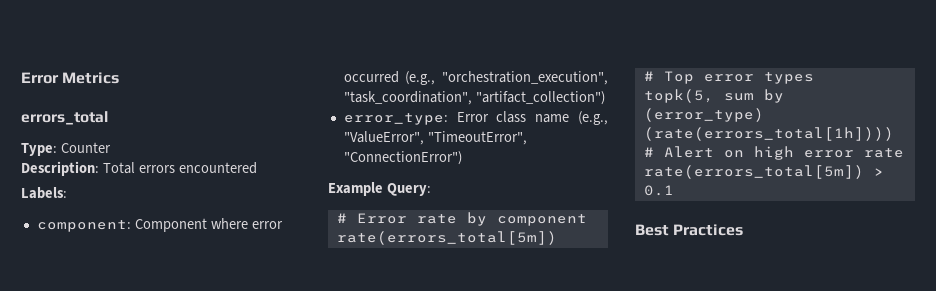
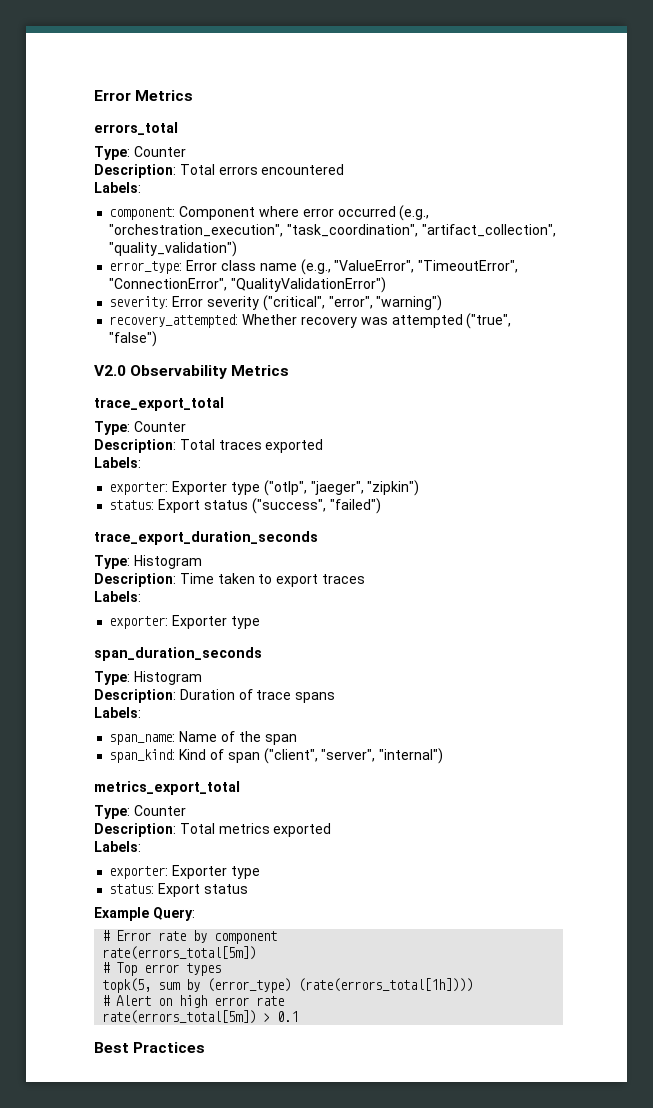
- component: Component where error occurred (e.g., "orchestration_execution", "task_coordination", "artifact_collection")
+ component: Component where error occurred (e.g., "orchestration_execution", "task_coordination", "artifact_collection", "quality_validation")
- error_type: Error class name (e.g., "ValueError", "TimeoutError", "ConnectionError")
+ error_type: Error class name (e.g., "ValueError", "TimeoutError", "ConnectionError", "QualityValidationError")
+ severity: Error severity ("critical", "error", "warning")
+ recovery_attempted: Whether recovery was attempted ("true", "false")
+ V2.0 Observability Metrics
+ trace_export_total
+ Type: Counter
+ Description: Total traces exported
+ Labels:
+ exporter: Exporter type ("otlp", "jaeger", "zipkin")
+ status: Export status ("success", "failed")
+ trace_export_duration_seconds
+ Type: Histogram
+ Description: Time taken to export traces
+ Labels:
+ exporter: Exporter type
+ span_duration_seconds
+ Type: Histogram
+ Description: Duration of trace spans
+ Labels:
+ span_name: Name of the span
+ span_kind: Kind of span ("client", "server", "internal")
+ metrics_export_total
+ Type: Counter
+ Description: Total metrics exported
+ Labels:
+ exporter: Exporter type
+ status: Export status

